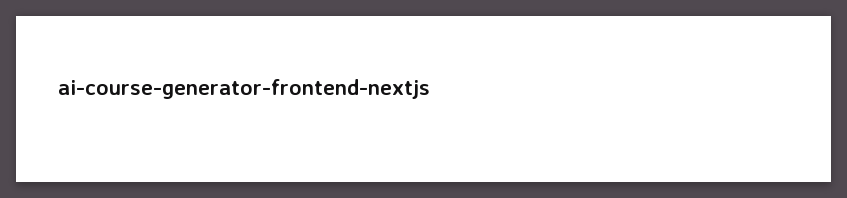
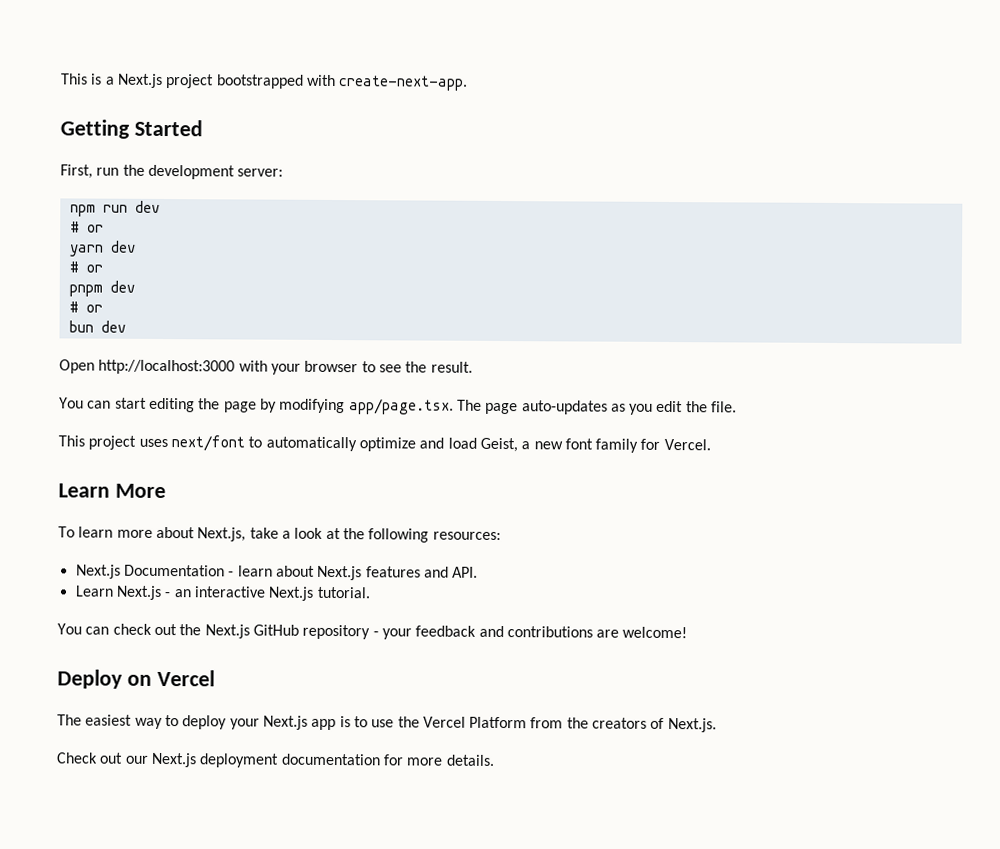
- ai-course-generator-frontend-nextjs
+ This is a Next.js project bootstrapped with create-next-app.
+ Getting Started
+ First, run the development server:
+ npm run dev
+ # or
+ yarn dev
+ # or
+ pnpm dev
+ # or
+ bun dev
+ Open http://localhost:3000 with your browser to see the result.
+ You can start editing the page by modifying app/page.tsx. The page auto-updates as you edit the file.
+ This project uses next/font to automatically optimize and load Geist, a new font family for Vercel.
+ Learn More
+ To learn more about Next.js, take a look at the following resources:
+ Next.js Documentation - learn about Next.js features and API.
+ Learn Next.js - an interactive Next.js tutorial.
+ You can check out the Next.js GitHub repository - your feedback and contributions are welcome!
+ Deploy on Vercel
+ The easiest way to deploy your Next.js app is to use the Vercel Platform from the creators of Next.js.
+ Check out our Next.js deployment documentation for more details.

